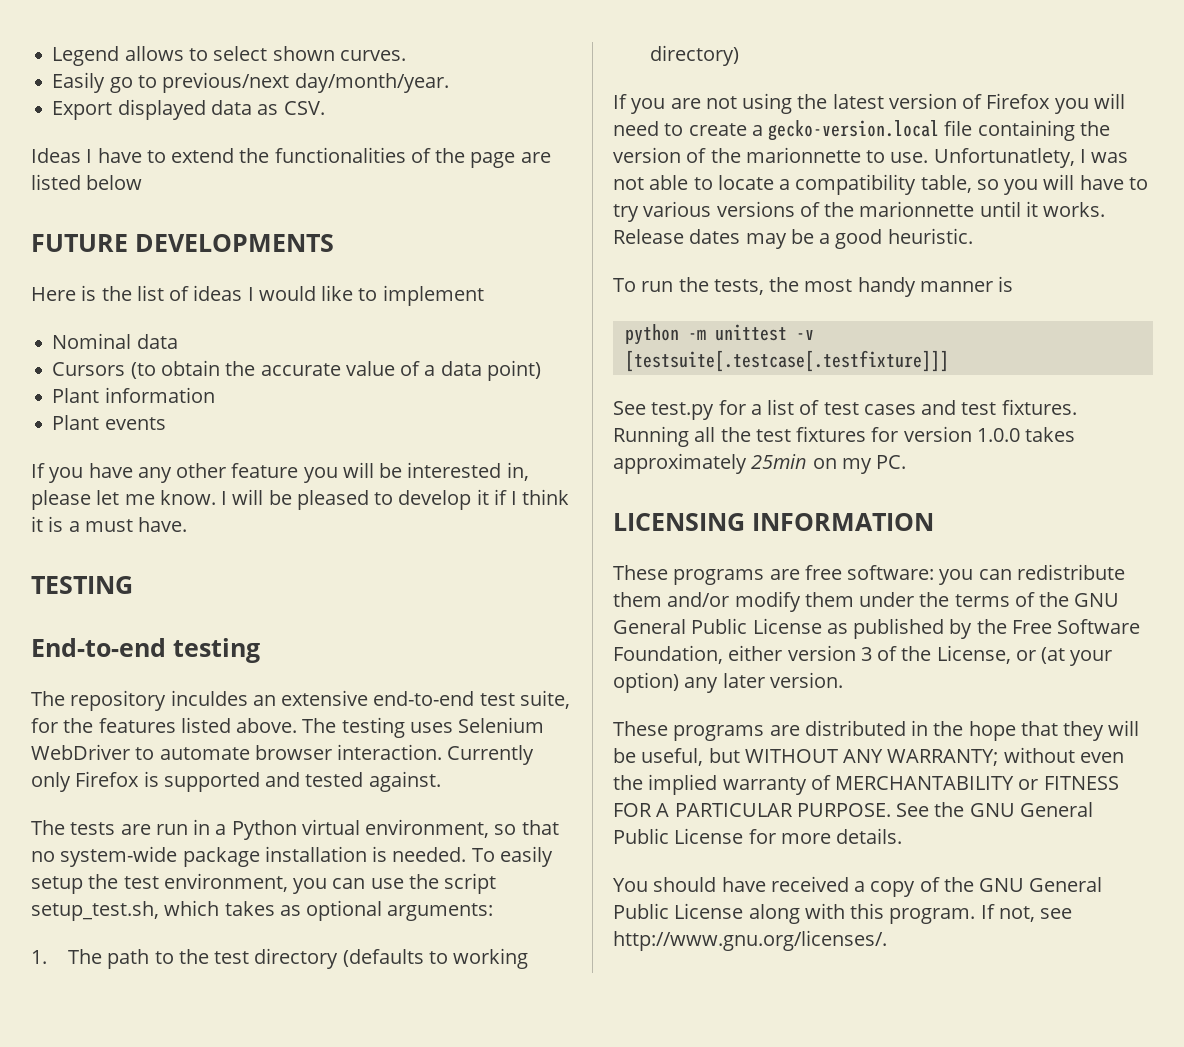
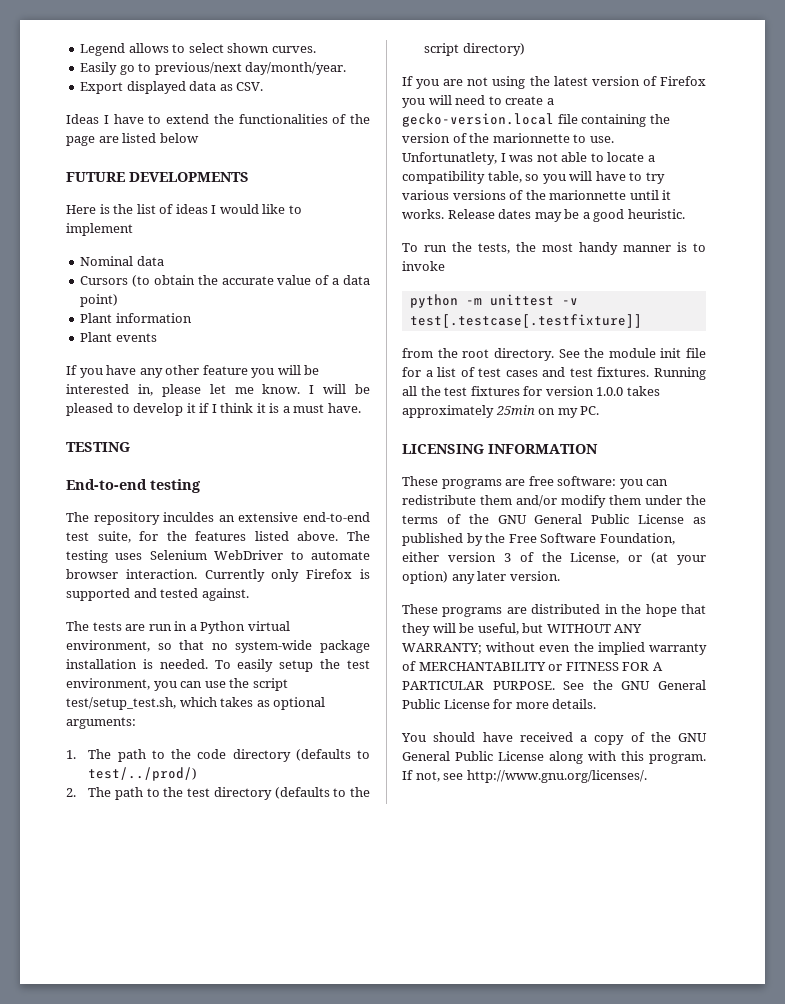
- To easily setup the test environment, you can use the script setup_test.sh, which takes as optional arguments:
+ To easily setup the test environment, you can use the script test/setup_test.sh, which takes as optional arguments:
- 1. The path to the test directory (defaults to working directory)
+ 1. The path to the code directory (defaults to test/../prod/)
+ 2. The path to the test directory (defaults to the script directory)
- To run the tests, the most handy manner is
+ To run the tests, the most handy manner is to invoke
- python -m unittest -v [testsuite[.testcase[.testfixture]]]
- See test.py for a list of test cases and test fixtures.
+ python -m unittest -v test[.testcase[.testfixture]]
+ from the root directory. See the module init file for a list of test cases and test fixtures.

